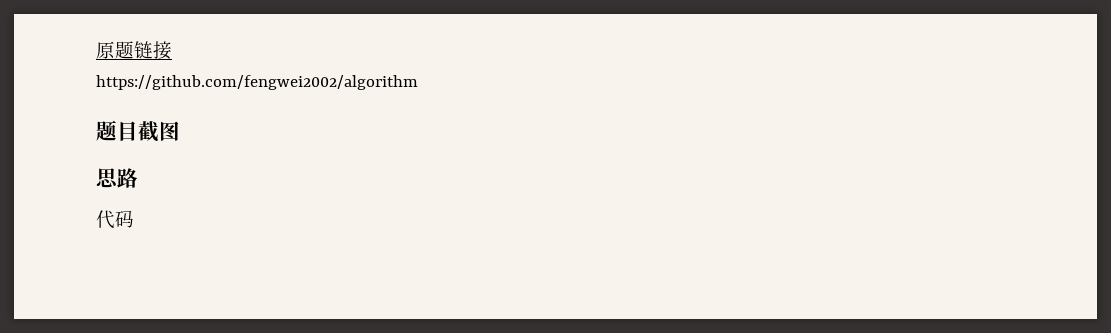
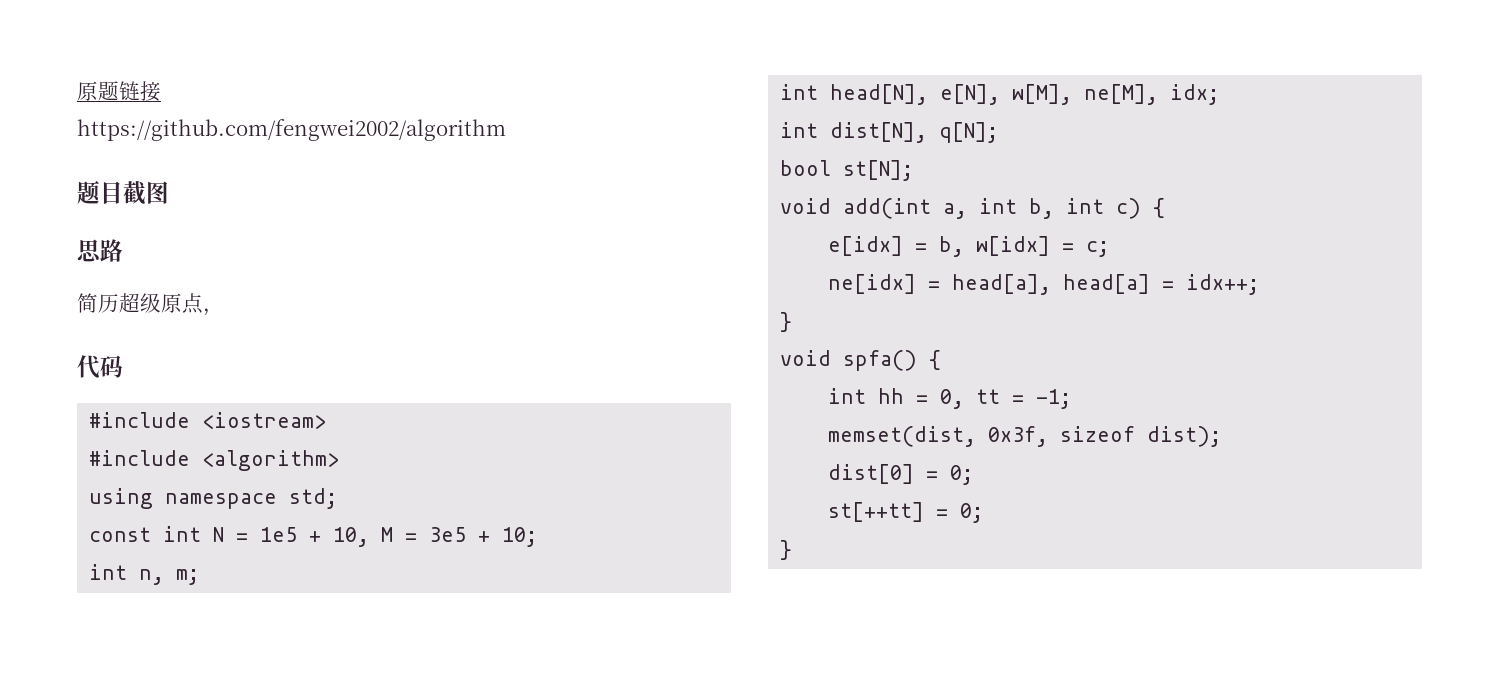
+ 简历超级原点，
  代码
+ #include <iostream>
+ #include <algorithm>
+ using namespace std;
+ const int N = 1e5 + 10, M = 3e5 + 10;
+ int n, m;
+ int head[N], e[N], w[M], ne[M], idx;
+ int dist[N], q[N];
+ bool st[N];
+ void add(int a, int b, int c) {
+ e[idx] = b, w[idx] = c;
+ ne[idx] = head[a], head[a] = idx++;
+ }
+ void spfa() {
+ int hh = 0, tt = -1;
+ memset(dist, 0x3f, sizeof dist);
+ dist[0] = 0;
+ st[++tt] = 0;
+ }

